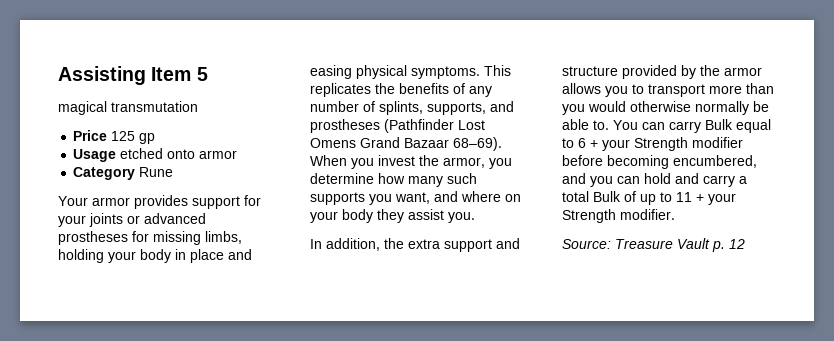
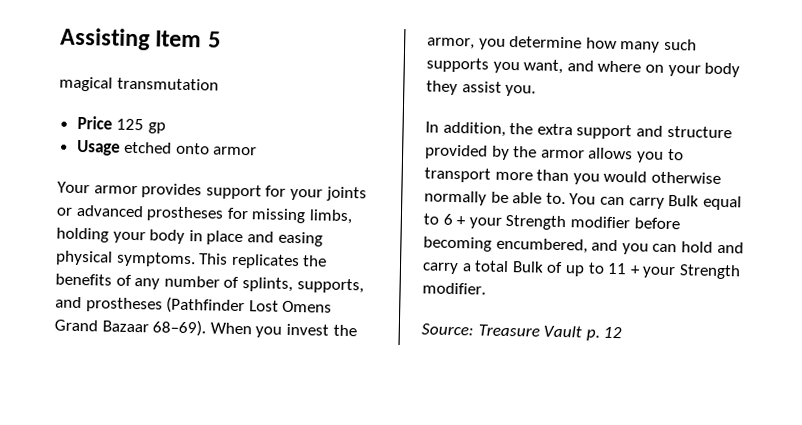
- Category Rune

